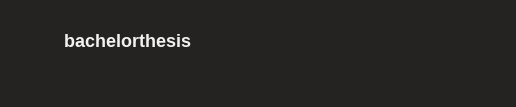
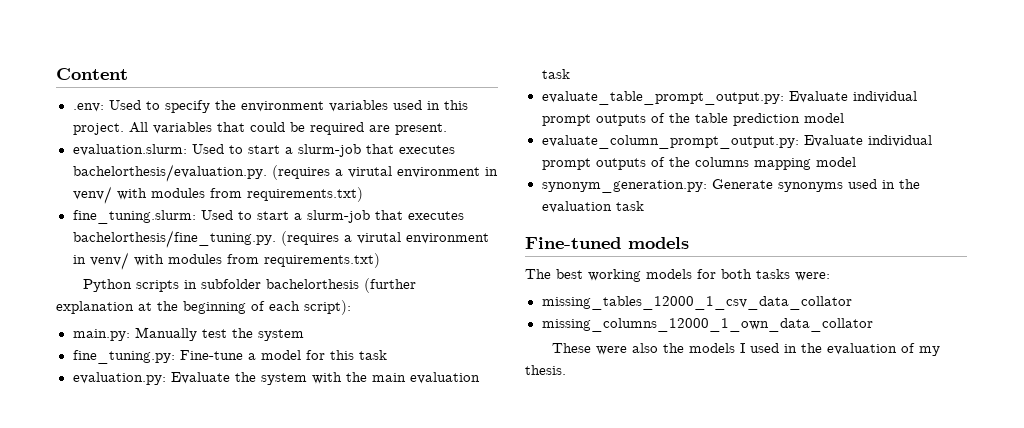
- bachelorthesis
+ Content
+ .env: Used to specify the environment variables used in this project. All variables that could be required are present.
+ evaluation.slurm: Used to start a slurm-job that executes bachelorthesis/evaluation.py. (requires a virutal environment in venv/ with modules from requirements.txt)
+ fine_tuning.slurm: Used to start a slurm-job that executes bachelorthesis/fine_tuning.py. (requires a virutal environment in venv/ with modules from requirements.txt)
+ Python scripts in subfolder bachelorthesis (further explanation at the beginning of each script):
+ main.py: Manually test the system
+ fine_tuning.py: Fine-tune a model for this task
+ evaluation.py: Evaluate the system with the main evaluation task
+ evaluate_table_prompt_output.py: Evaluate individual prompt outputs of the table prediction model
+ evaluate_column_prompt_output.py: Evaluate individual prompt outputs of the columns mapping model
+ synonym_generation.py: Generate synonyms used in the evaluation task
+ Fine-tuned models
+ The best working models for both tasks were:
+ missing_tables_12000_1_csv_data_collator
+ missing_columns_12000_1_own_data_collator
+ These were also the models I used in the evaluation of my thesis.

